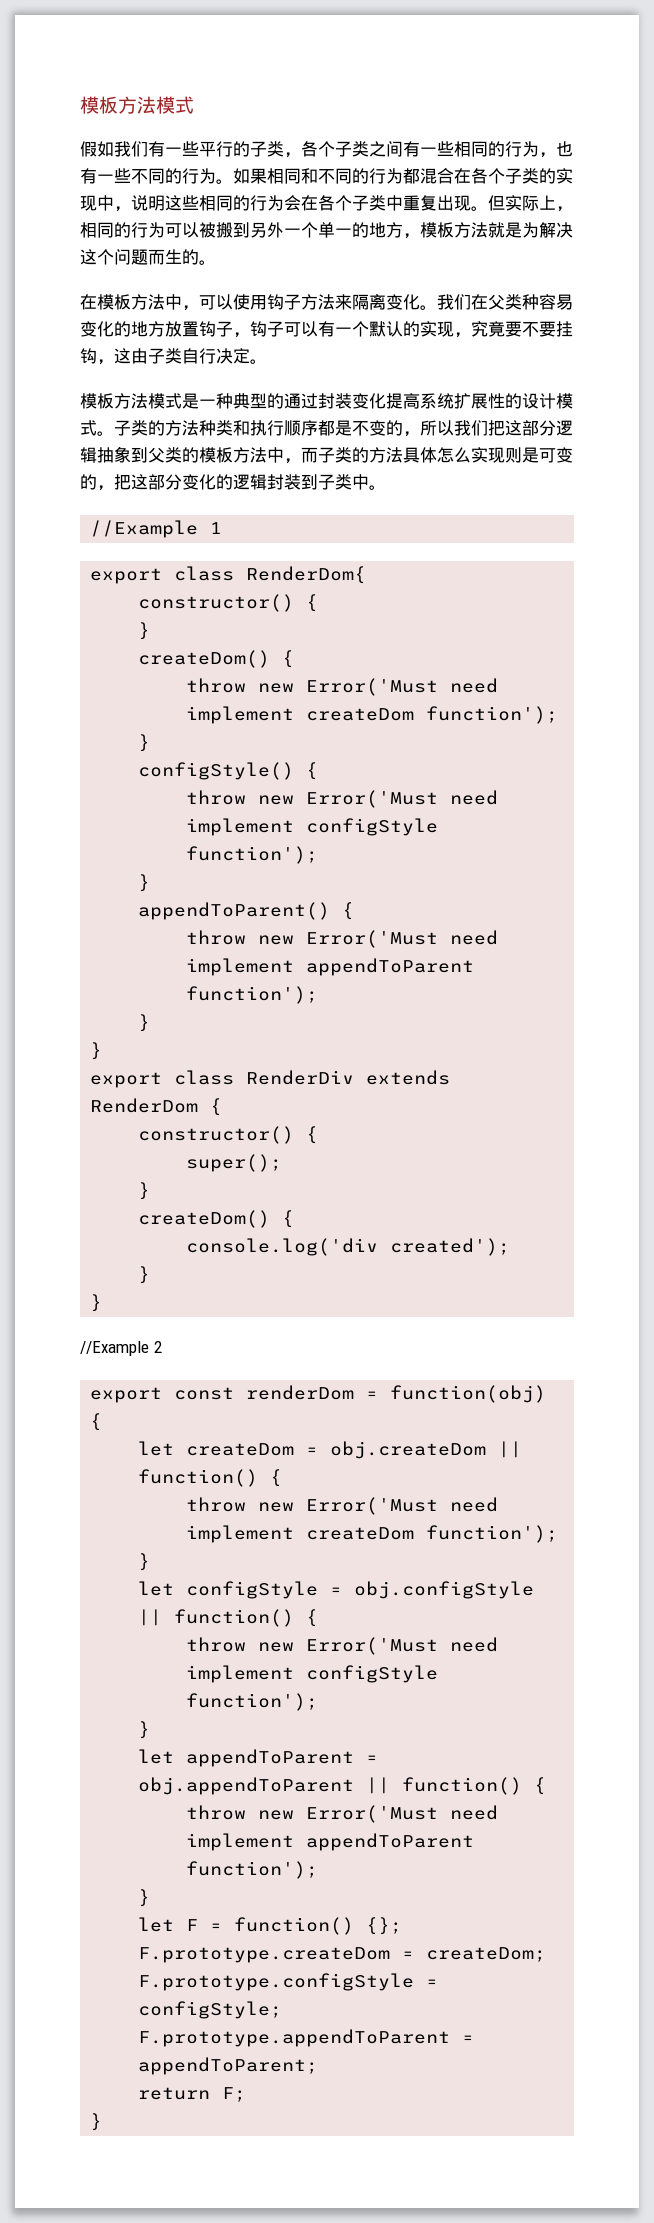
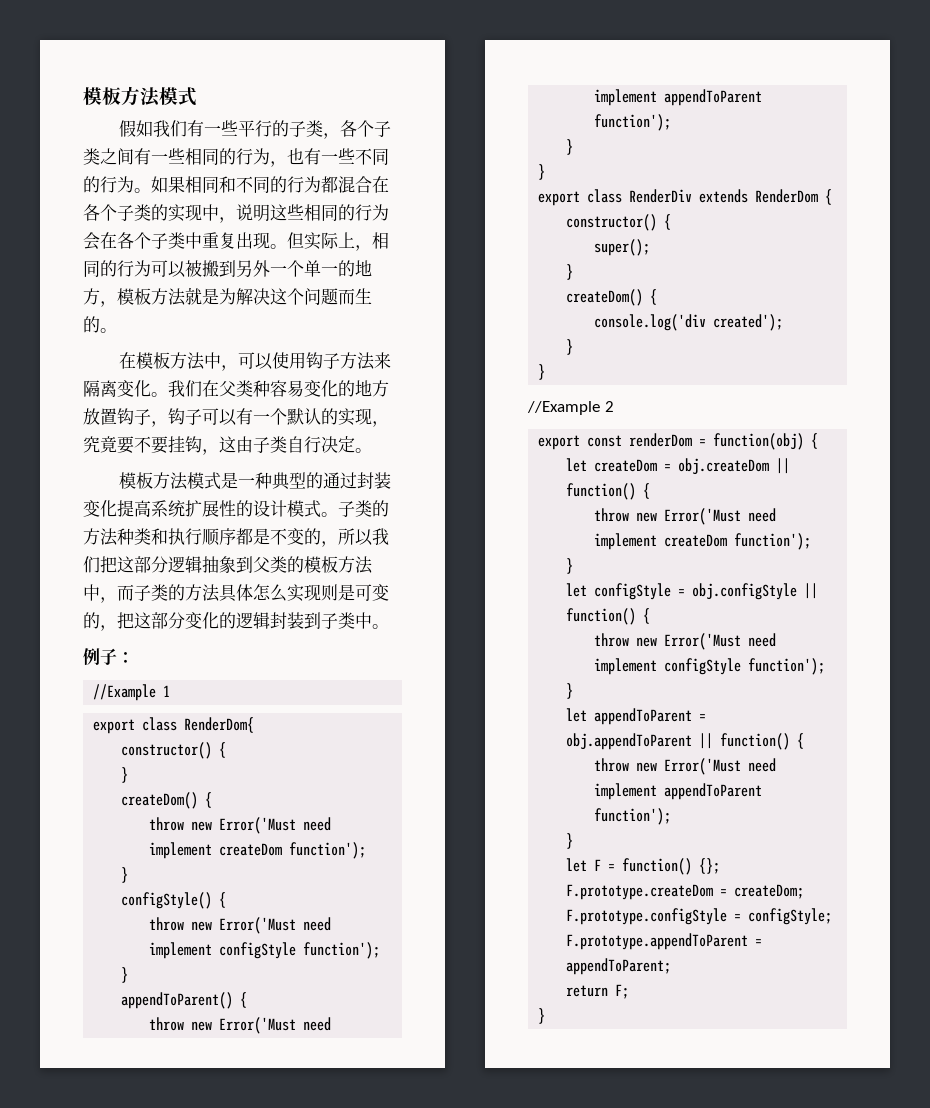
+ 例子：

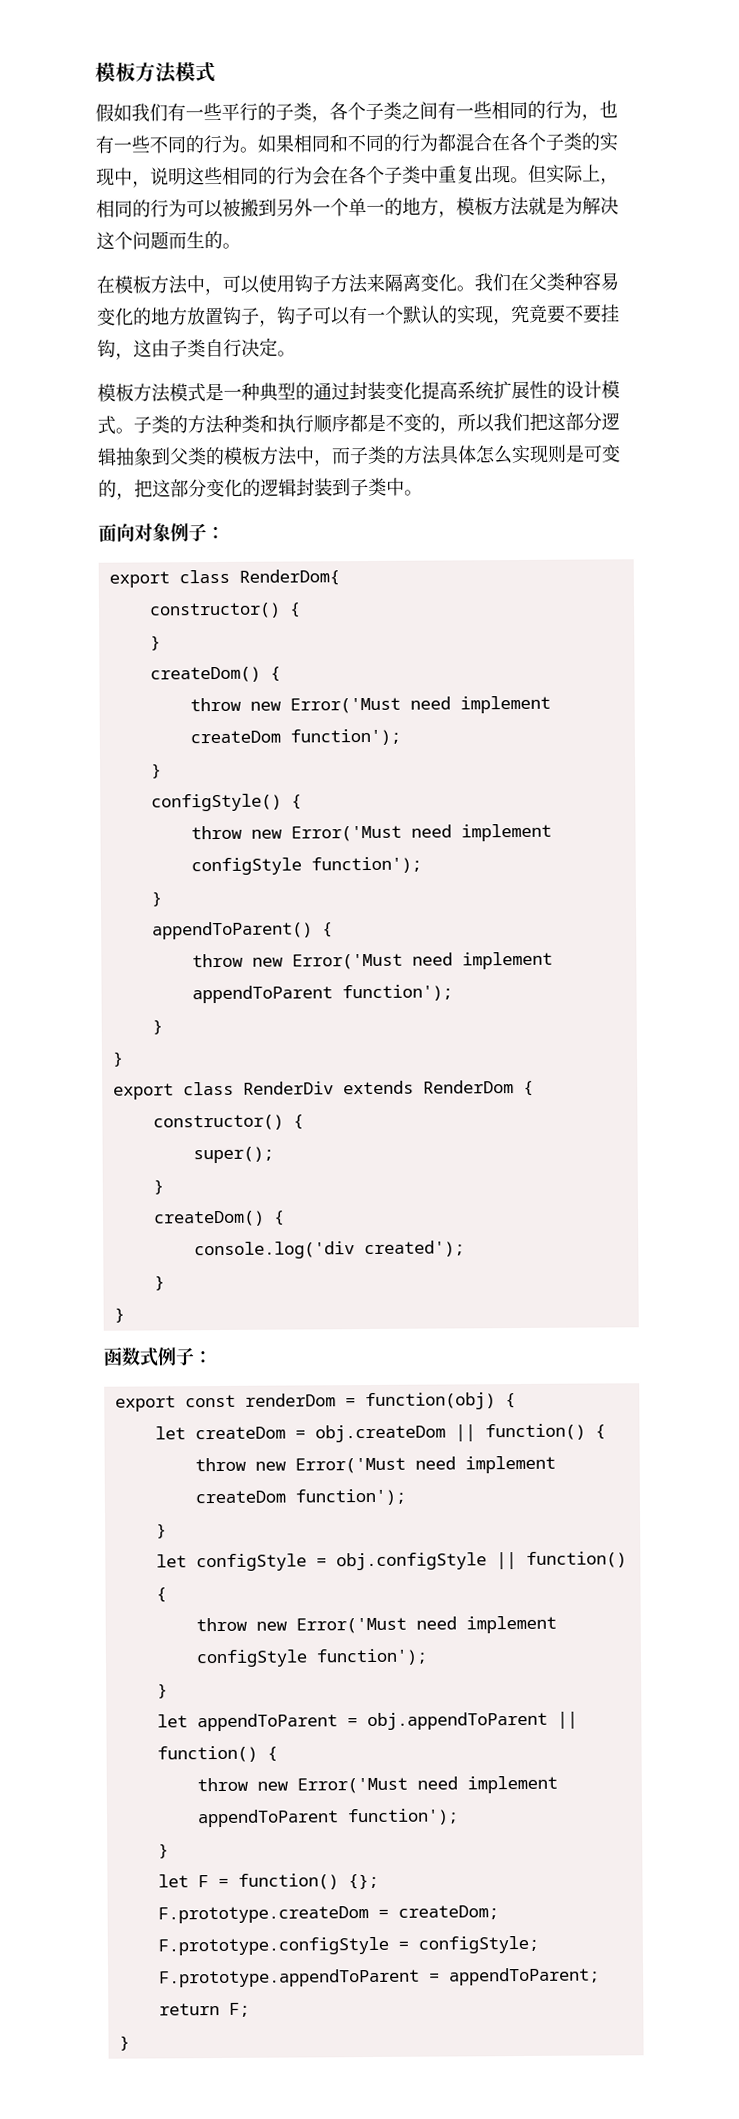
- 例子：
- //Example 1
+ 面向对象例子：
- //Example 2
+ 函数式例子：

